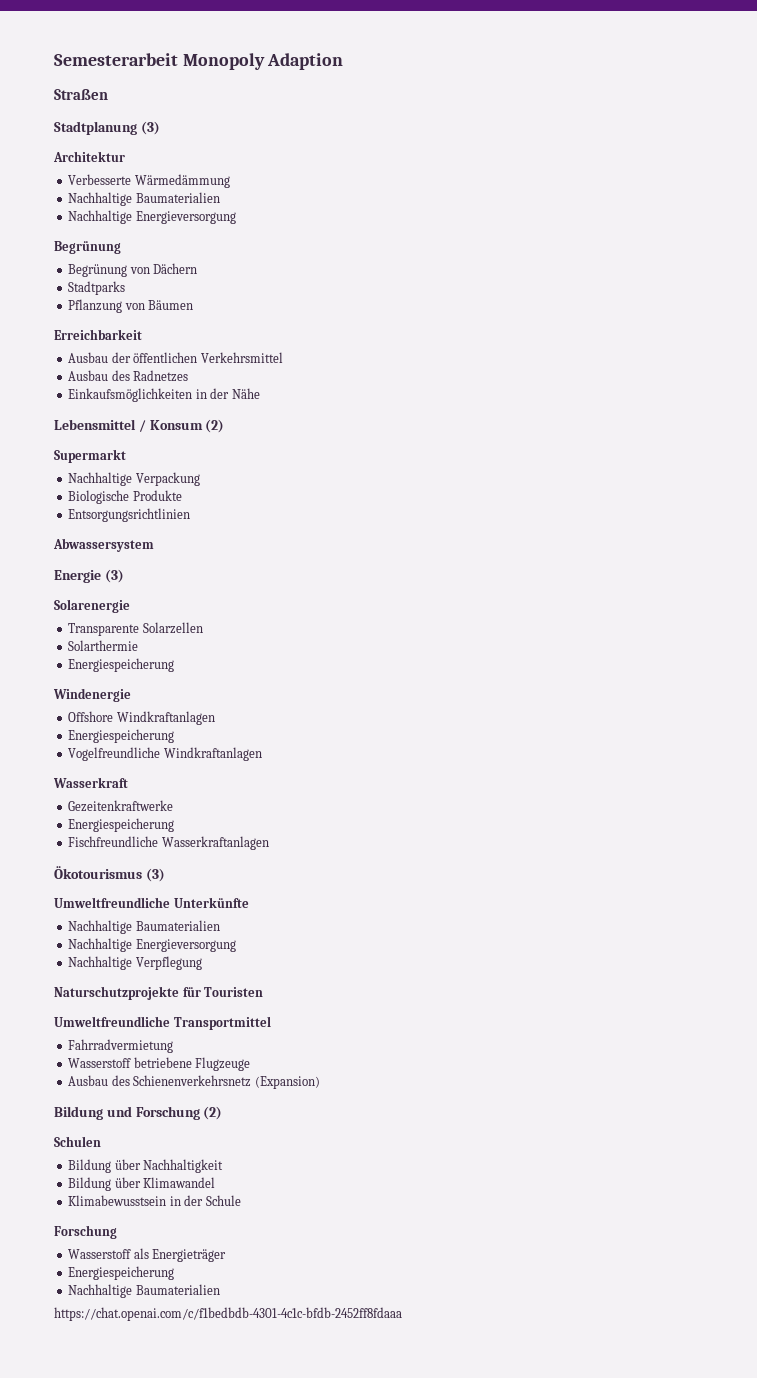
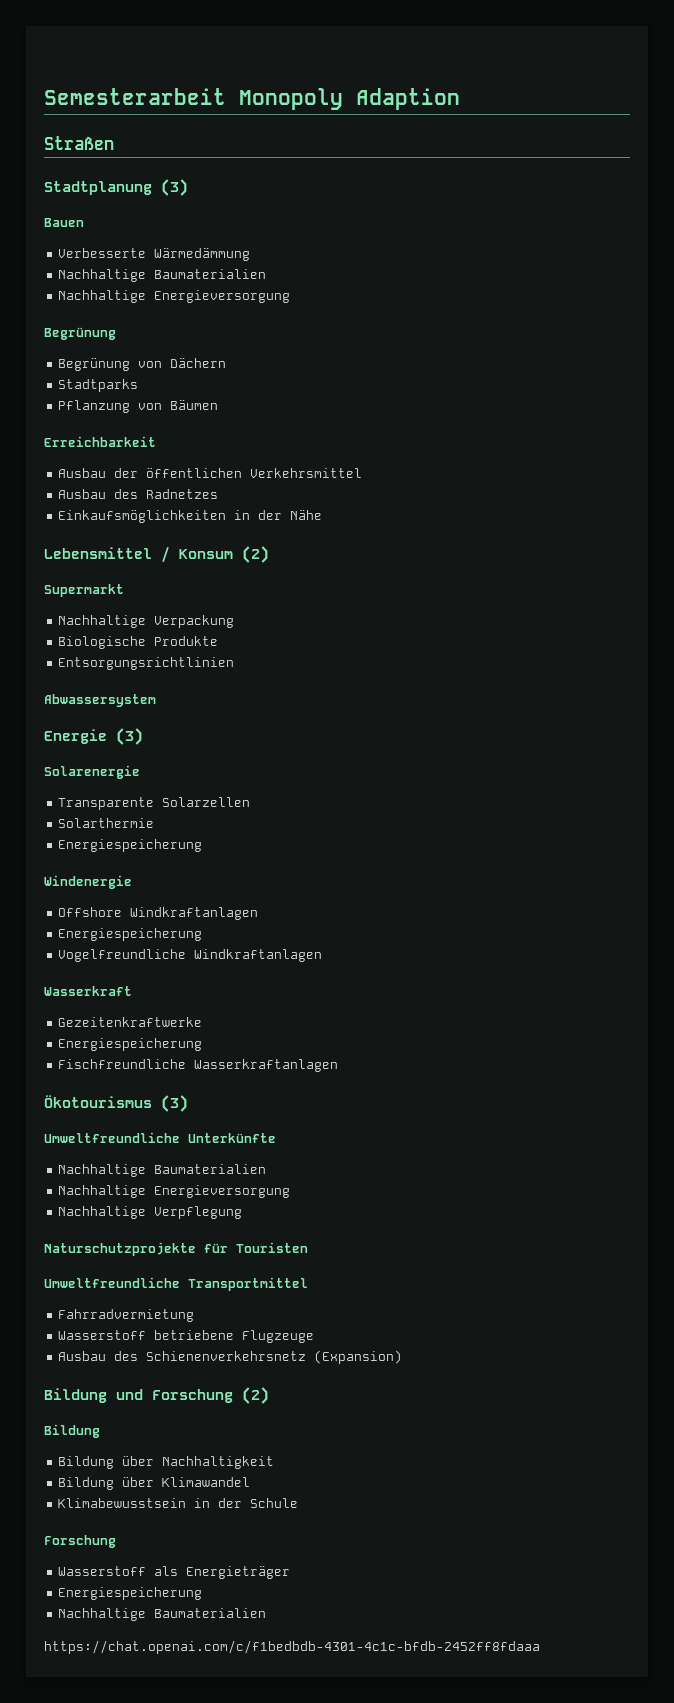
- Architektur
+ Bauen
  Bildung und Forschung (2)
- Schulen
+ Bildung

